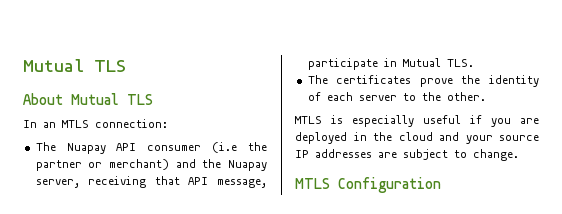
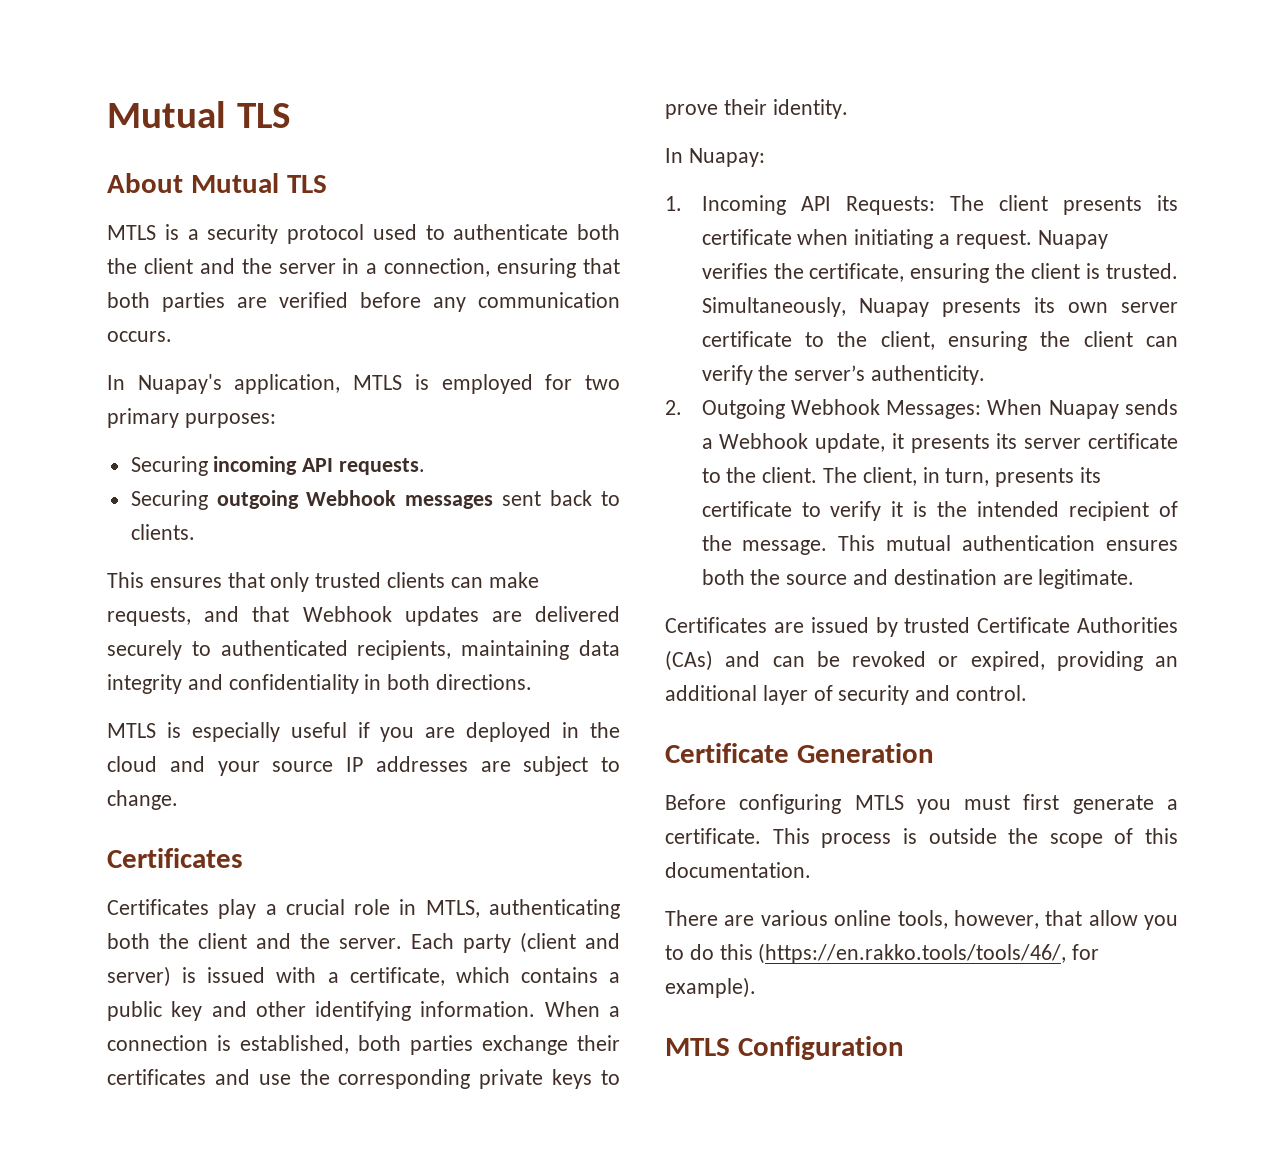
- In an MTLS connection:
- The Nuapay API consumer (i.e the partner or merchant) and the Nuapay server, receiving that API message, participate in Mutual TLS.
- The certificates prove the identity of each server to the other.
+ MTLS is a security protocol used to authenticate both the client and the server in a connection, ensuring that both parties are verified before any communication occurs.
+ In Nuapay's application, MTLS is employed for two primary purposes:
+ Securing incoming API requests.
+ Securing outgoing Webhook messages sent back to clients.
+ This ensures that only trusted clients can make requests, and that Webhook updates are delivered securely to authenticated recipients, maintaining data integrity and confidentiality in both directions.
  MTLS is especially useful if you are deployed in the cloud and your source IP addresses are subject to change.
+ Certificates
+ Certificates play a crucial role in MTLS, authenticating both the client and the server. Each party (client and server) is issued with a certificate, which contains a public key and other identifying information. When a connection is established, both parties exchange their certificates and use the corresponding private keys to prove their identity.
+ In Nuapay:
+ 1. Incoming API Requests: The client presents its certificate when initiating a request. Nuapay verifies the certificate, ensuring the client is trusted. Simultaneously, Nuapay presents its own server certificate to the client, ensuring the client can verify the server’s authenticity.
+ 2. Outgoing Webhook Messages: When Nuapay sends a Webhook update, it presents its server certificate to the client. The client, in turn, presents its certificate to verify it is the intended recipient of the message. This mutual authentication ensures both the source and destination are legitimate.
+ Certificates are issued by trusted Certificate Authorities (CAs) and can be revoked or expired, providing an additional layer of security and control.
+ Certificate Generation
+ Before configuring MTLS you must first generate a certificate. This process is outside the scope of this documentation.
+ There are various online tools, however, that allow you to do this (https://en.rakko.tools/tools/46/, for example).

